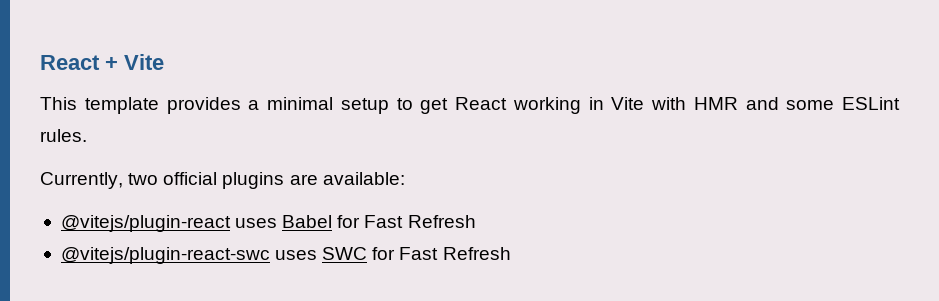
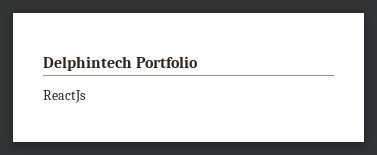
- React + Vite
- This template provides a minimal setup to get React working in Vite with HMR and some ESLint rules.
- Currently, two official plugins are available:
- @vitejs/plugin-react uses Babel for Fast Refresh
- @vitejs/plugin-react-swc uses SWC for Fast Refresh
+ Delphintech Portfolio
+ ReactJs

